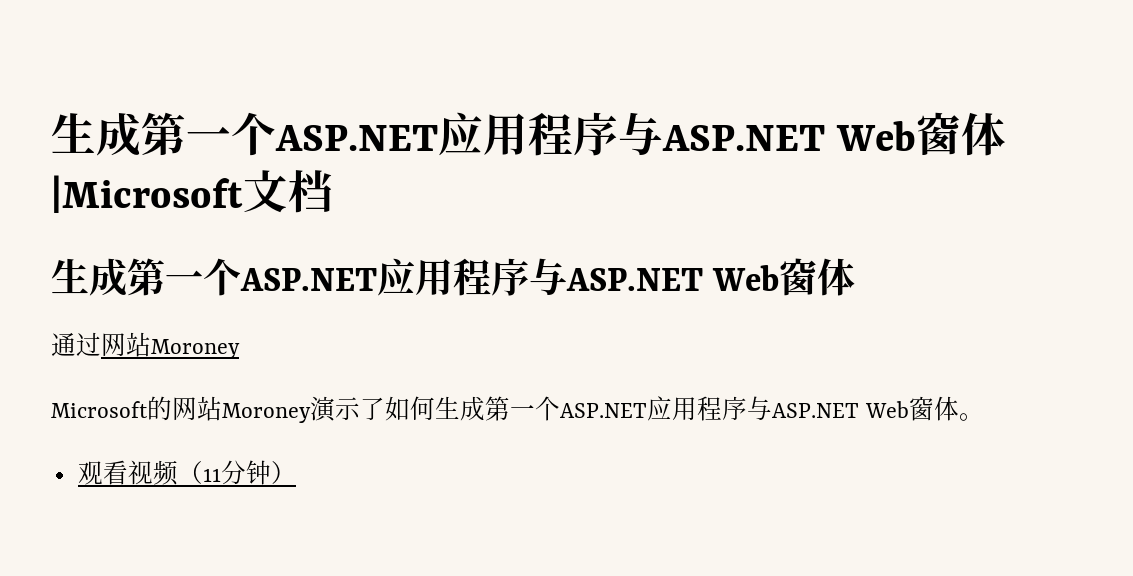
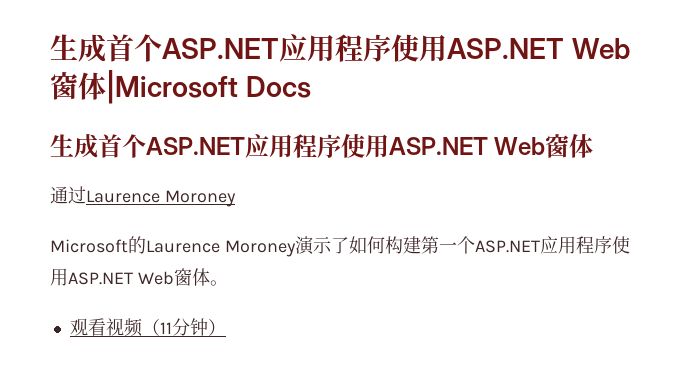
- 生成第一个ASP.NET应用程序与ASP.NET Web窗体|Microsoft文档
- 生成第一个ASP.NET应用程序与ASP.NET Web窗体
- 通过网站Moroney
- Microsoft的网站Moroney演示了如何生成第一个ASP.NET应用程序与ASP.NET Web窗体。
+ 生成首个ASP.NET应用程序使用ASP.NET Web窗体|Microsoft Docs
+ 生成首个ASP.NET应用程序使用ASP.NET Web窗体
+ 通过Laurence Moroney
+ Microsoft的Laurence Moroney演示了如何构建第一个ASP.NET应用程序使用ASP.NET Web窗体。

